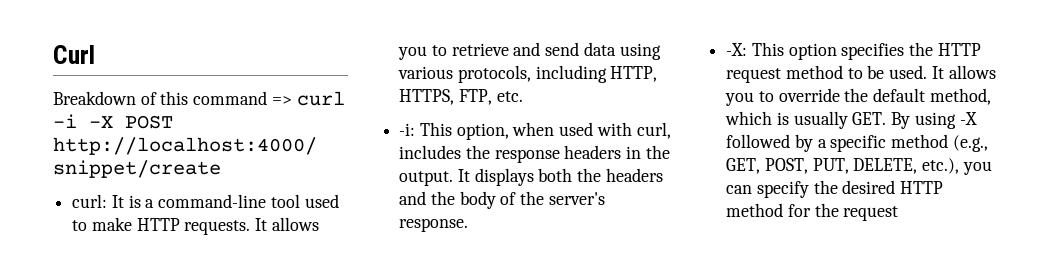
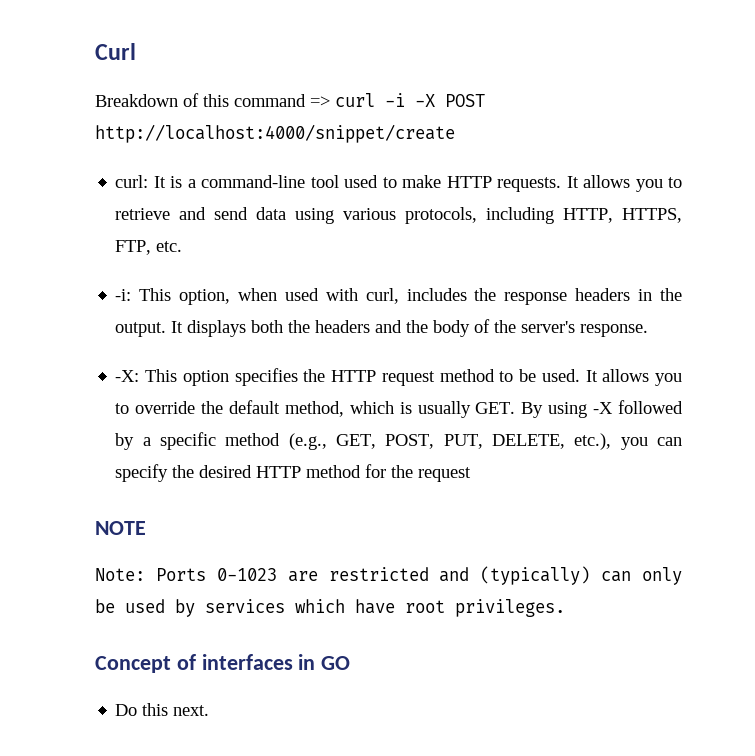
+ NOTE
+ Note: Ports 0-1023 are restricted and (typically) can only be used by services which have root privileges.
+ Concept of interfaces in GO
+ Do this next.

